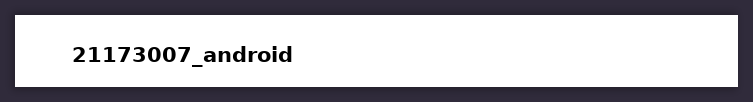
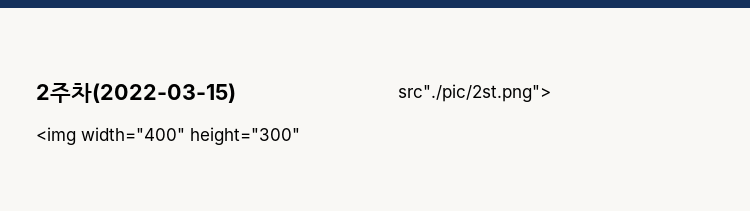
- 21173007_android
+ 2주차(2022-03-15)
+ <img width="400" height="300" src"./pic/2st.png">

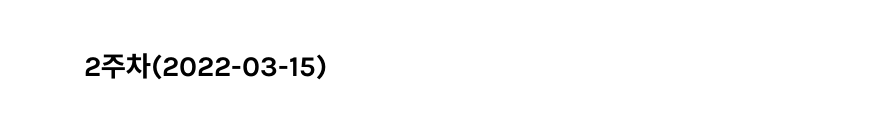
- <img width="400" height="300" src"./pic/2st.png">

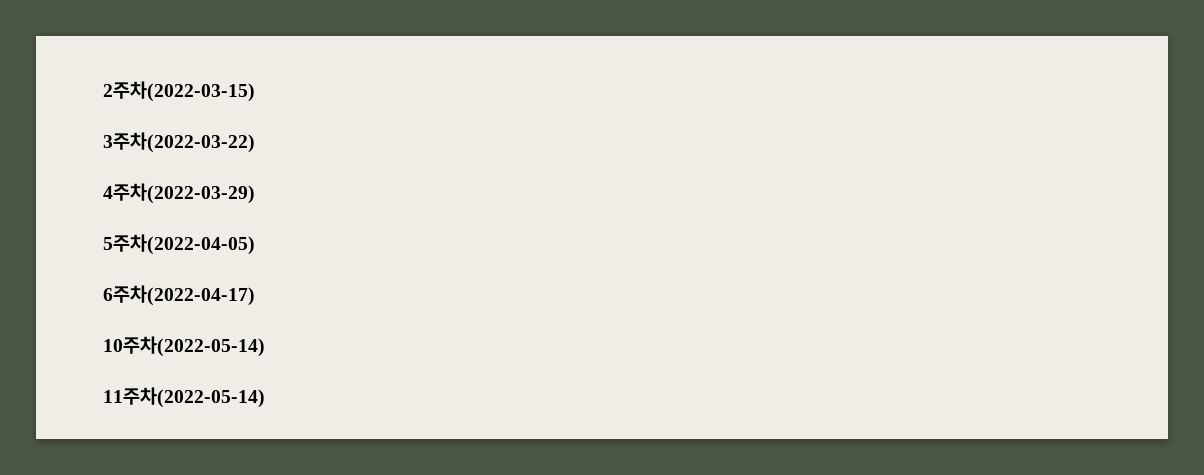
+ 3주차(2022-03-22)
+ 4주차(2022-03-29)
+ 5주차(2022-04-05)
+ 6주차(2022-04-17)
+ 10주차(2022-05-14)
+ 11주차(2022-05-14)

